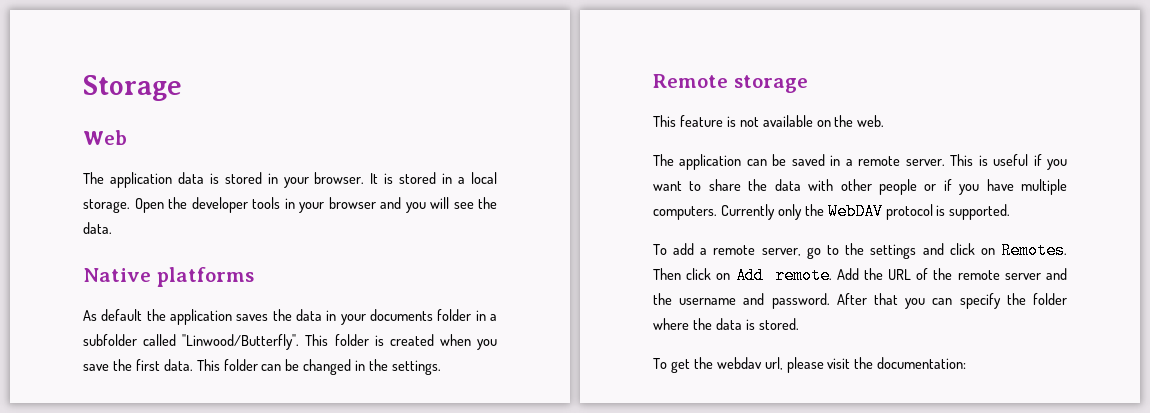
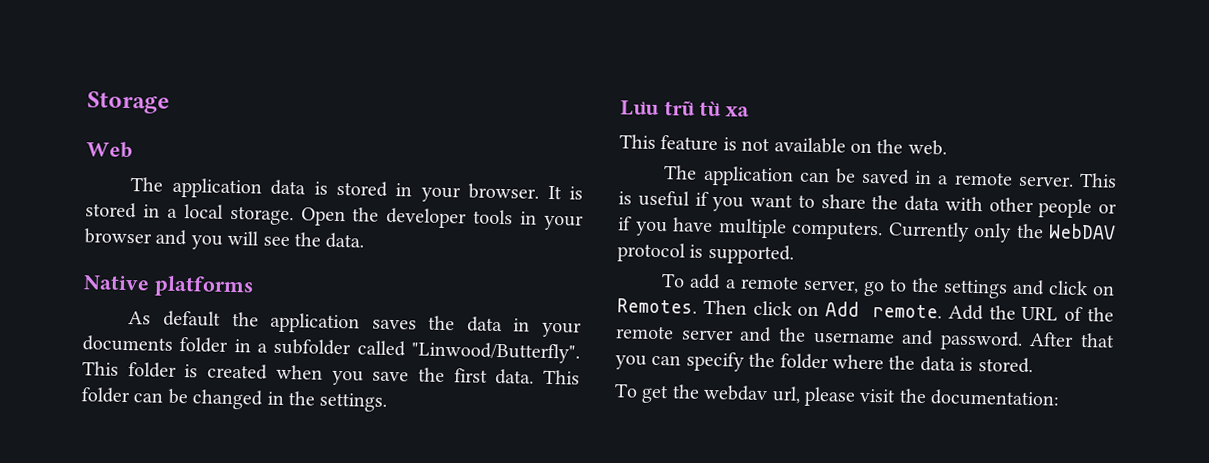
- Remote storage
+ Lưu trữ từ xa

